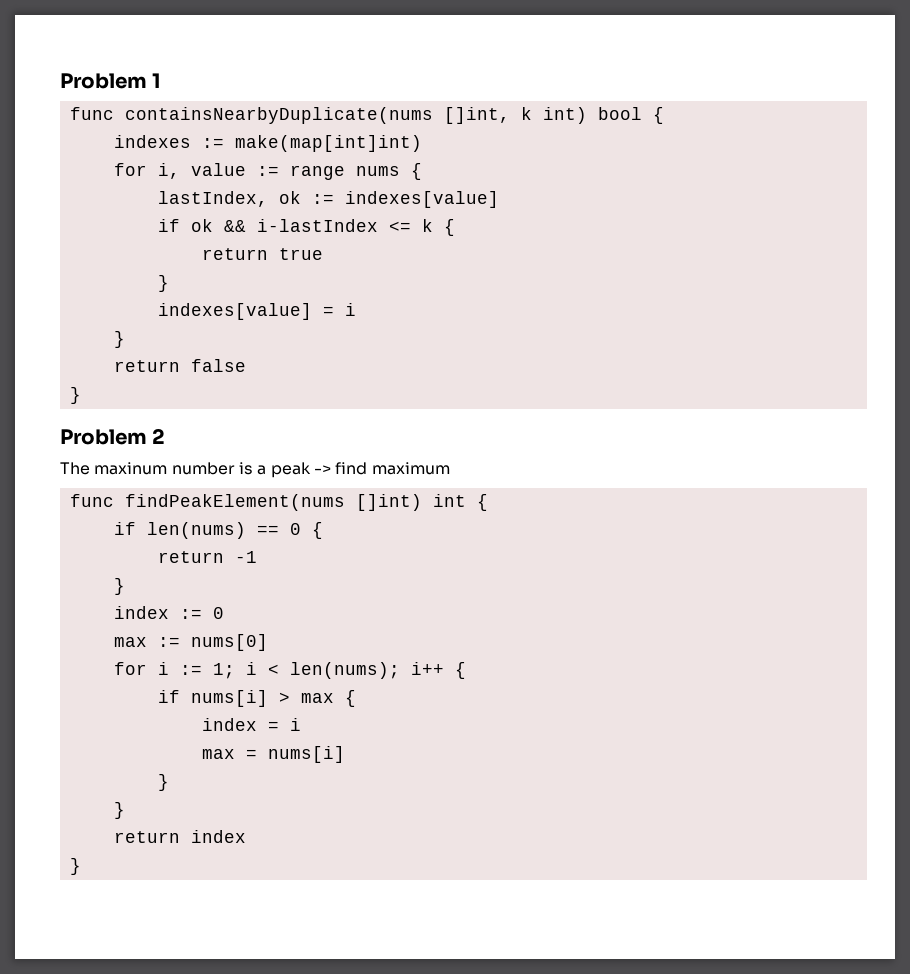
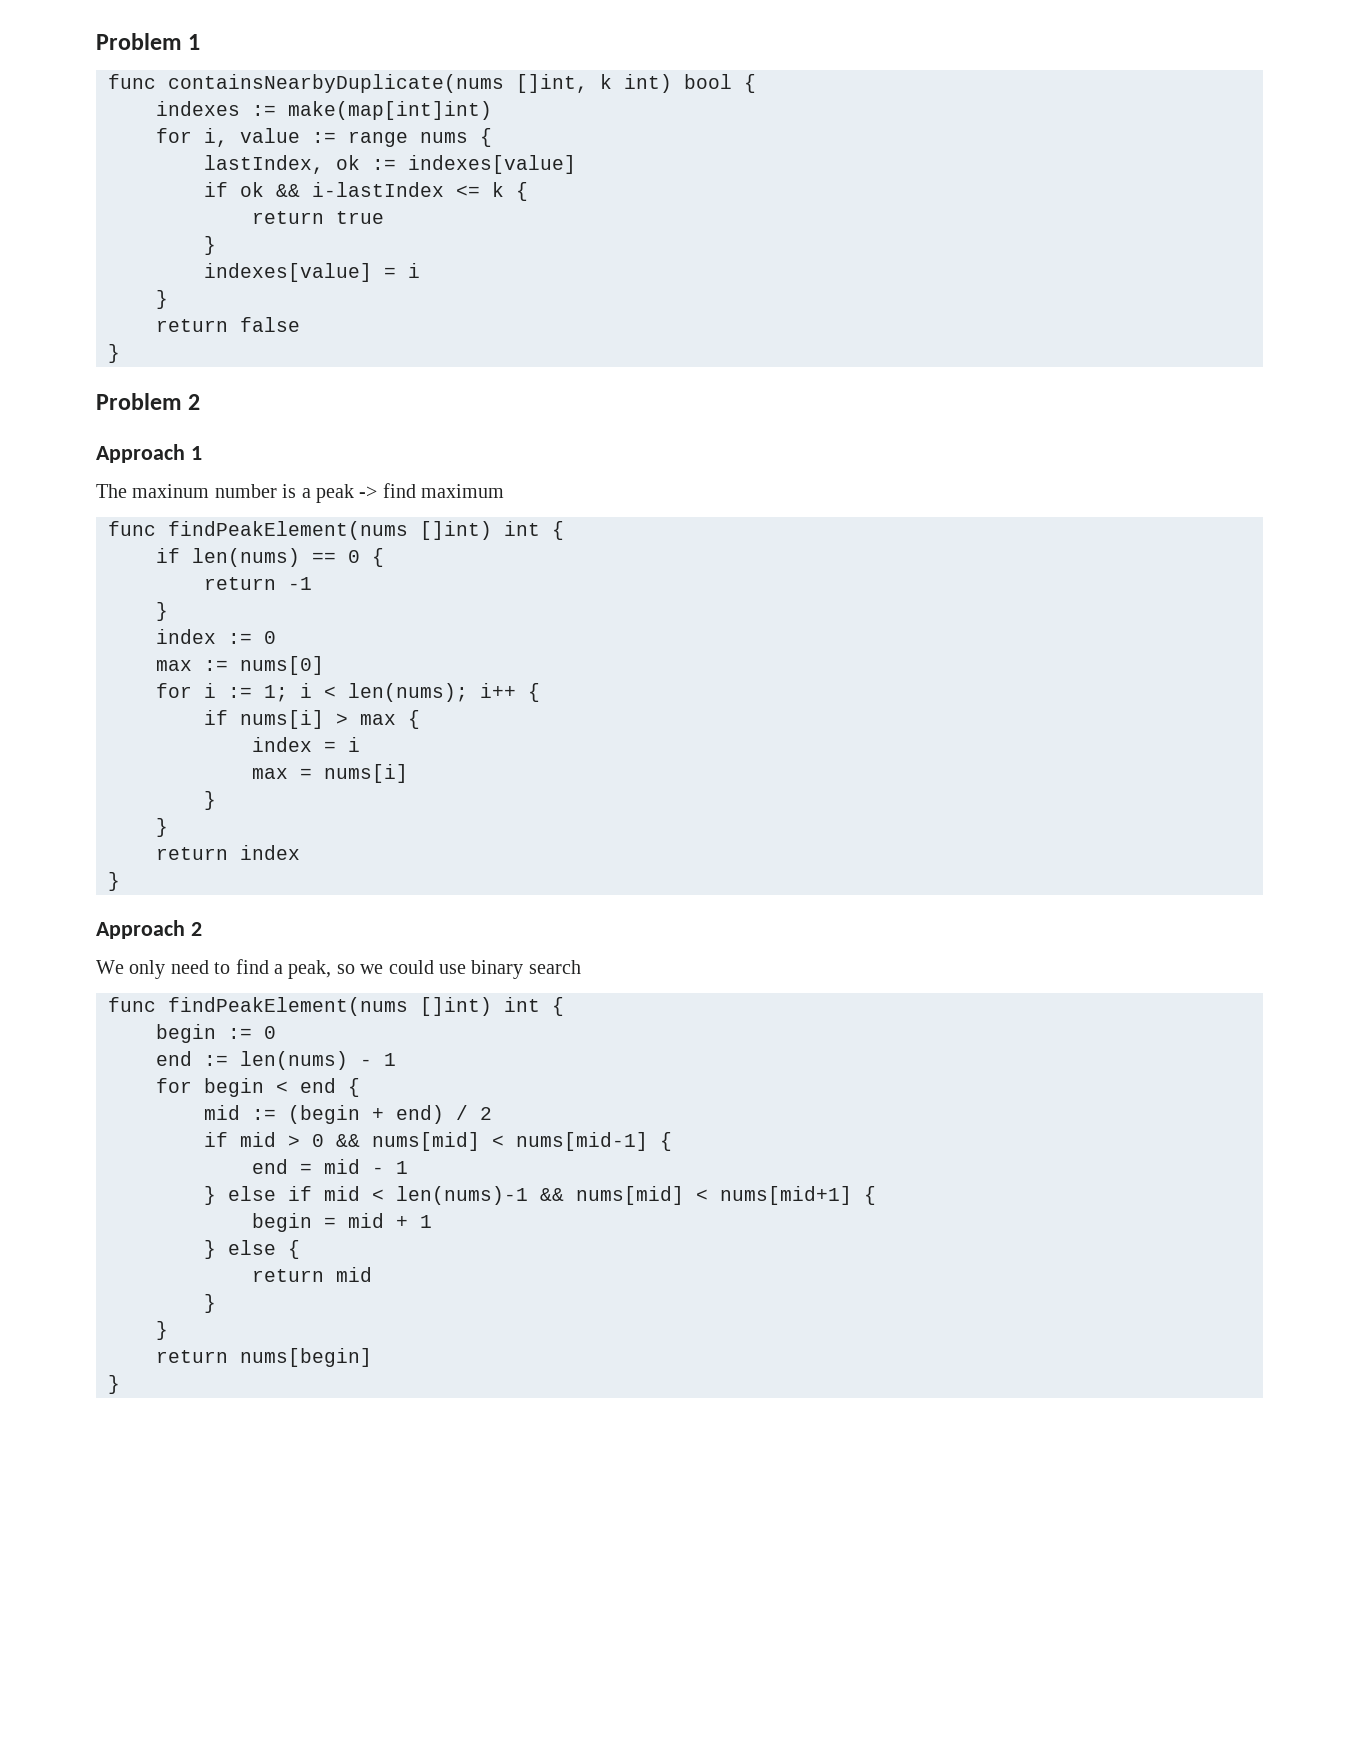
+ Approach 1
+ Approach 2
+ We only need to find a peak, so we could use binary search
+ func findPeakElement(nums []int) int {
+ begin := 0
+ end := len(nums) - 1
+ for begin < end {
+ mid := (begin + end) / 2
+ if mid > 0 && nums[mid] < nums[mid-1] {
+ end = mid - 1
+ } else if mid < len(nums)-1 && nums[mid] < nums[mid+1] {
+ begin = mid + 1
+ } else {
+ return mid
+ }
+ }
+ return nums[begin]
+ }

